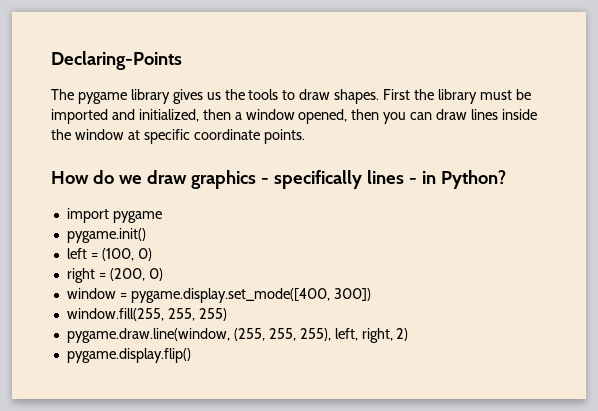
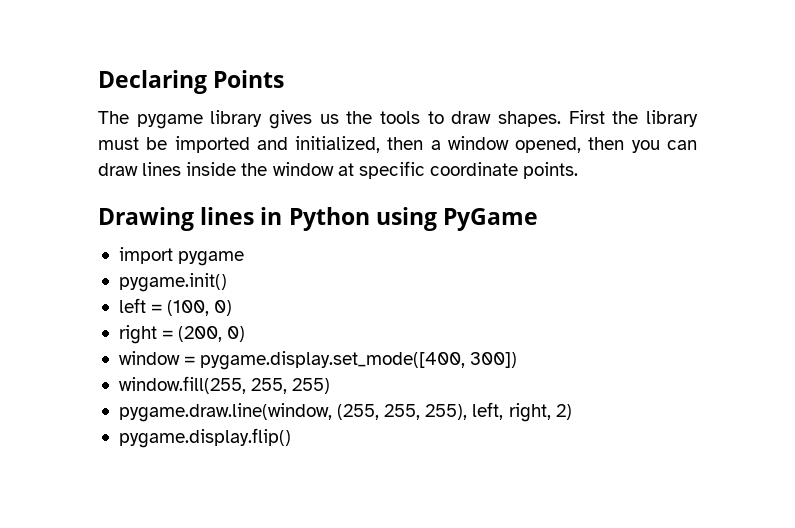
- Declaring-Points
+ Declaring Points
- How do we draw graphics - specifically lines - in Python?
+ Drawing lines in Python using PyGame

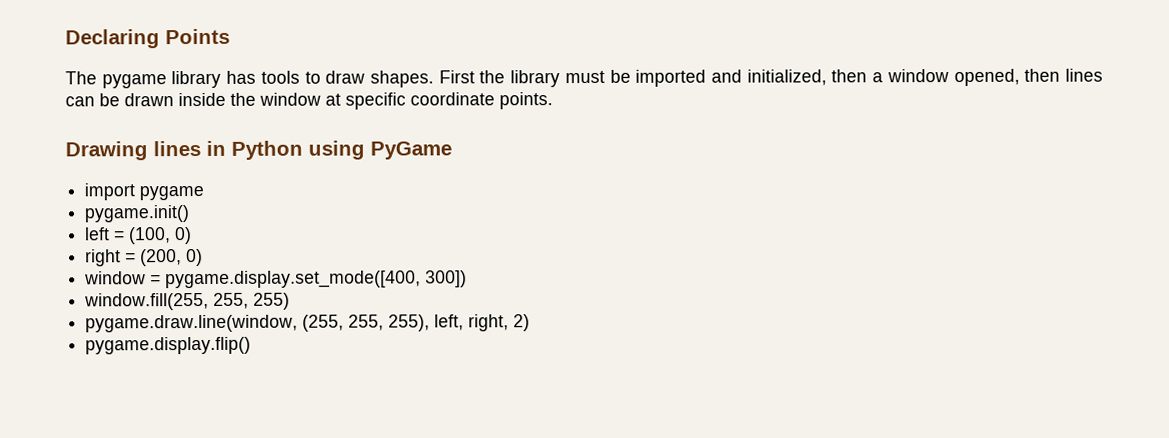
- The pygame library gives us the tools to draw shapes.
+ The pygame library has tools to draw shapes.
- First the library must be imported and initialized, then a window opened, then you can draw lines inside the window at specific coordinate points.
+ First the library must be imported and initialized, then a window opened, then lines can be drawn inside the window at specific coordinate points.

